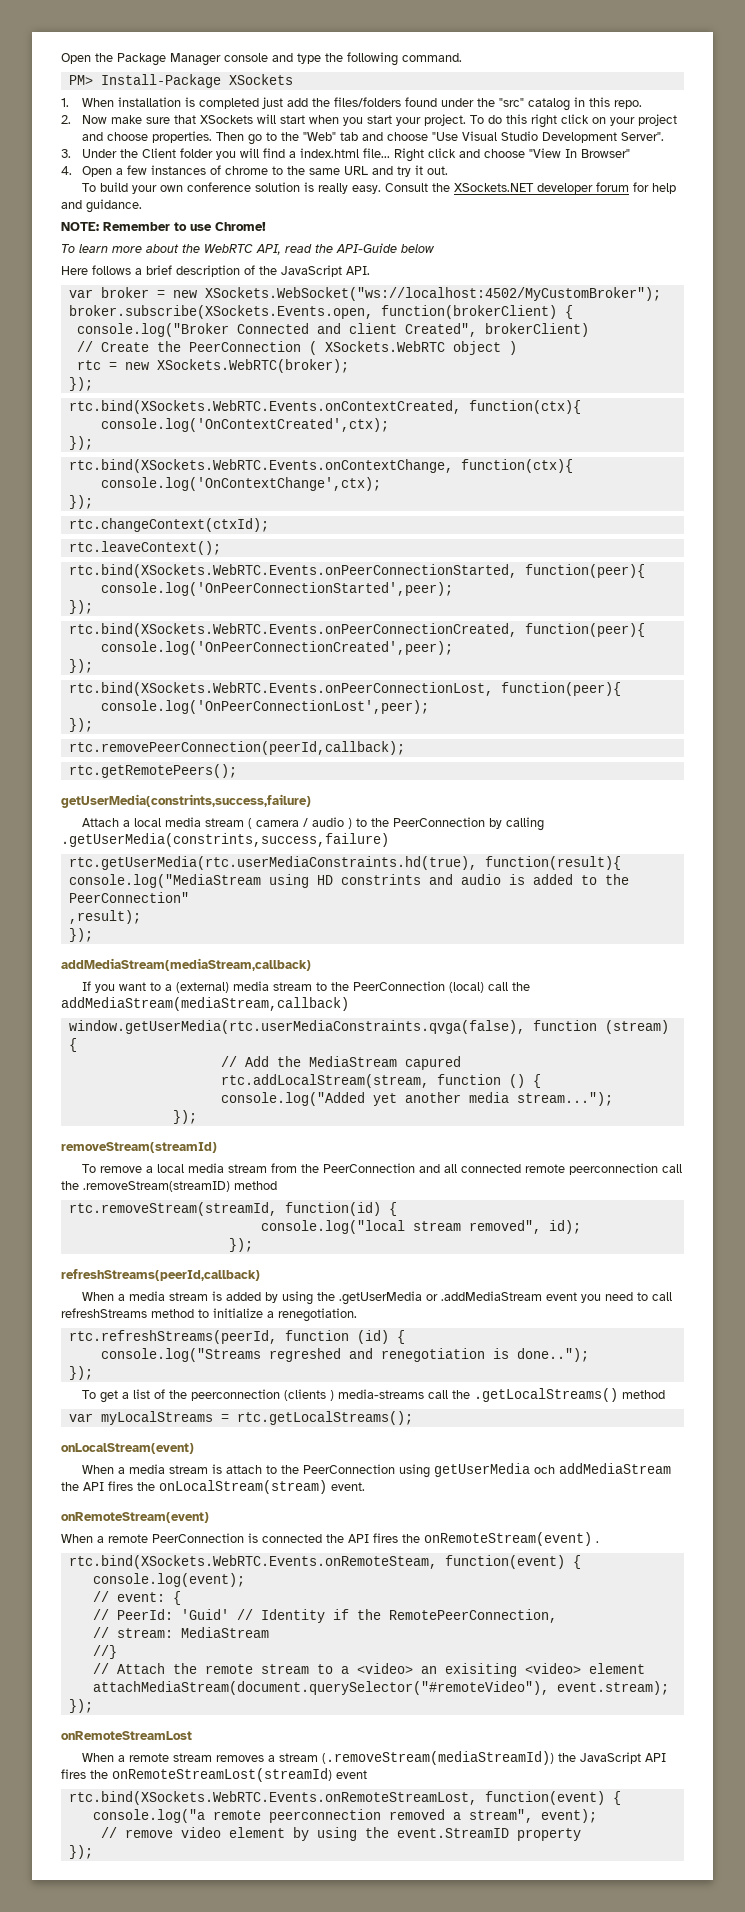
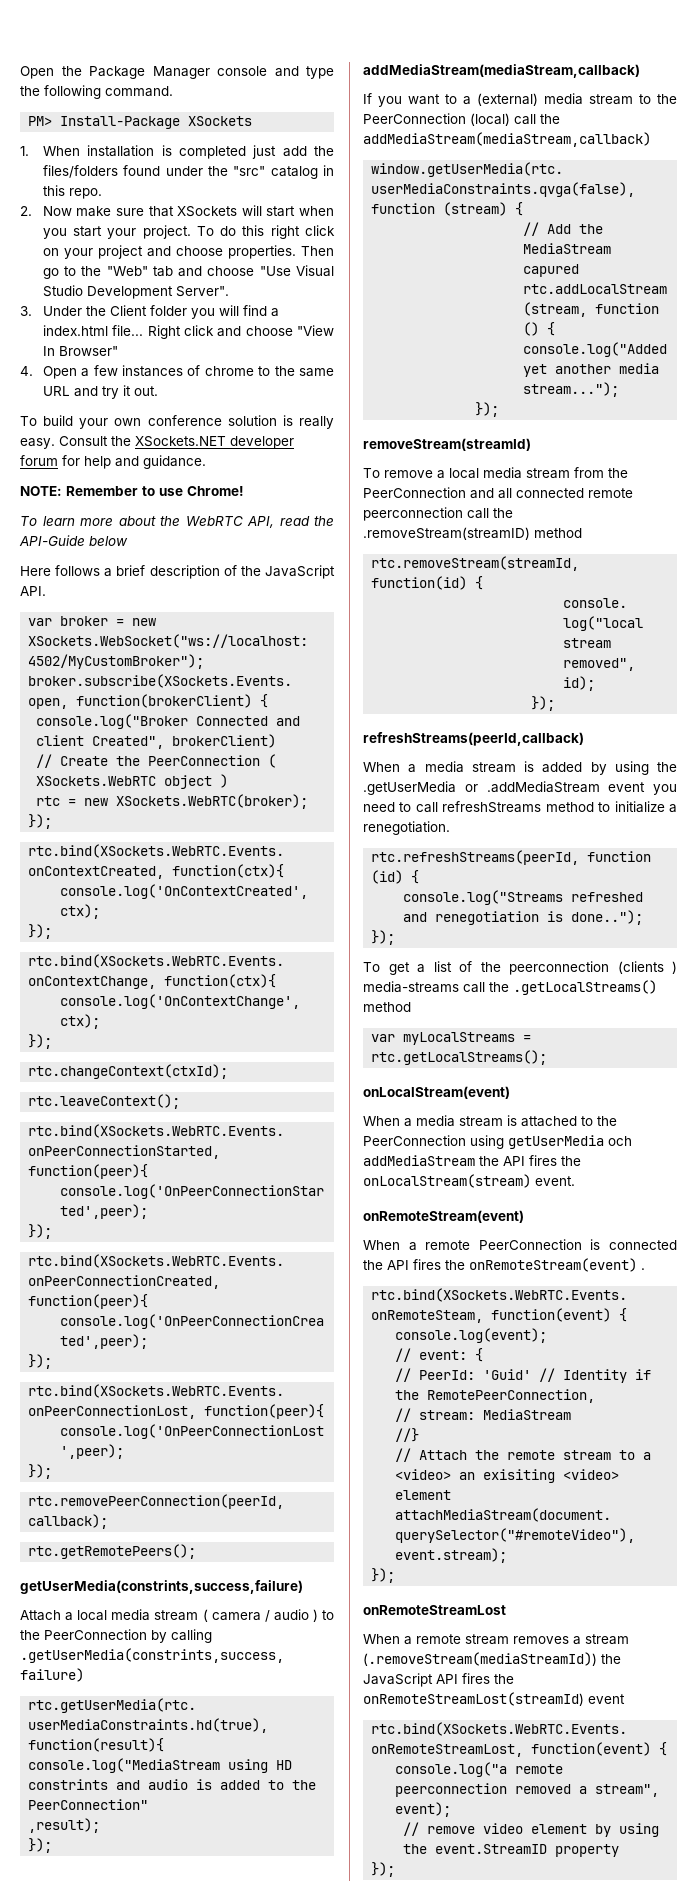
- console.log("Streams regreshed and renegotiation is done..");
+ console.log("Streams refreshed and renegotiation is done..");
- When a media stream is attach to the PeerConnection using getUserMedia och addMediaStream the API fires the onLocalStream(stream) event.
+ When a media stream is attached to the PeerConnection using getUserMedia och addMediaStream the API fires the onLocalStream(stream) event.

